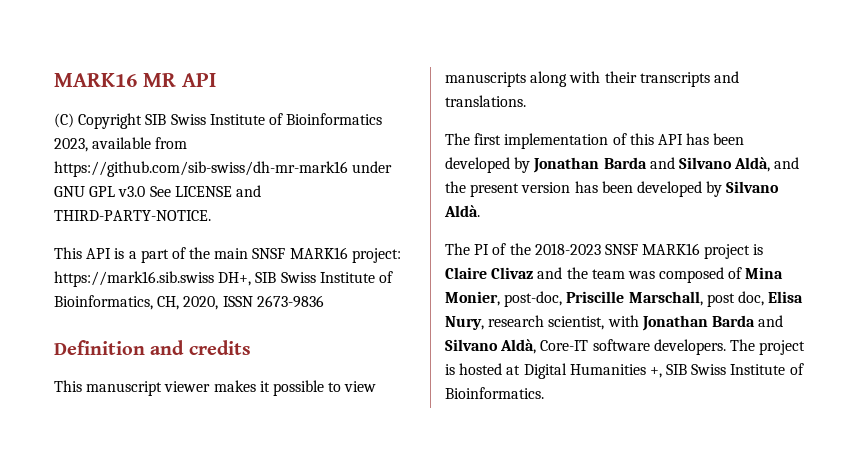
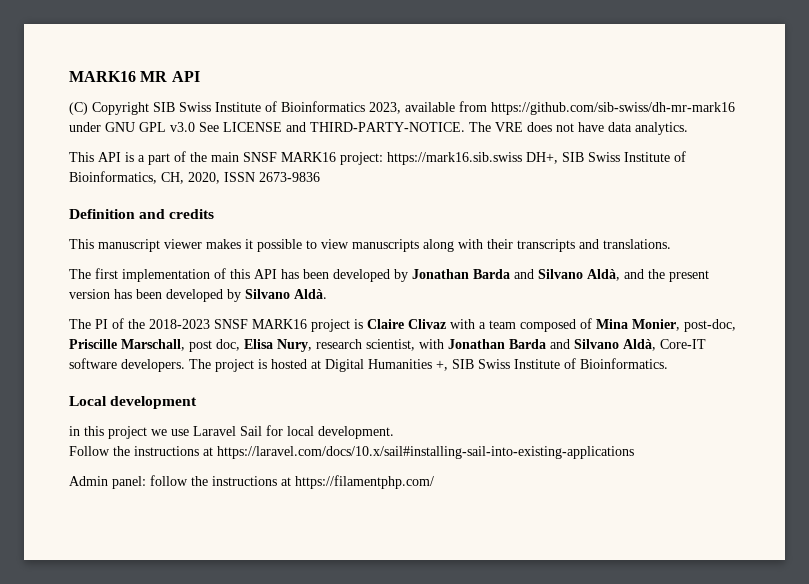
+ The VRE does not have data analytics.
- The PI of the 2018-2023 SNSF MARK16 project is Claire Clivaz and the team was composed of Mina Monier, post-doc, Priscille Marschall, post doc, Elisa Nury, research scientist, with Jonathan Barda and Silvano Aldà, Core-IT software developers.
+ The PI of the 2018-2023 SNSF MARK16 project is Claire Clivaz with a team composed of Mina Monier, post-doc, Priscille Marschall, post doc, Elisa Nury, research scientist, with Jonathan Barda and Silvano Aldà, Core-IT software developers.
+ Local development
+ in this project we use Laravel Sail for local development.
+ Follow the instructions at https://laravel.com/docs/10.x/sail#installing-sail-into-existing-applications
+ Admin panel: follow the instructions at https://filamentphp.com/

